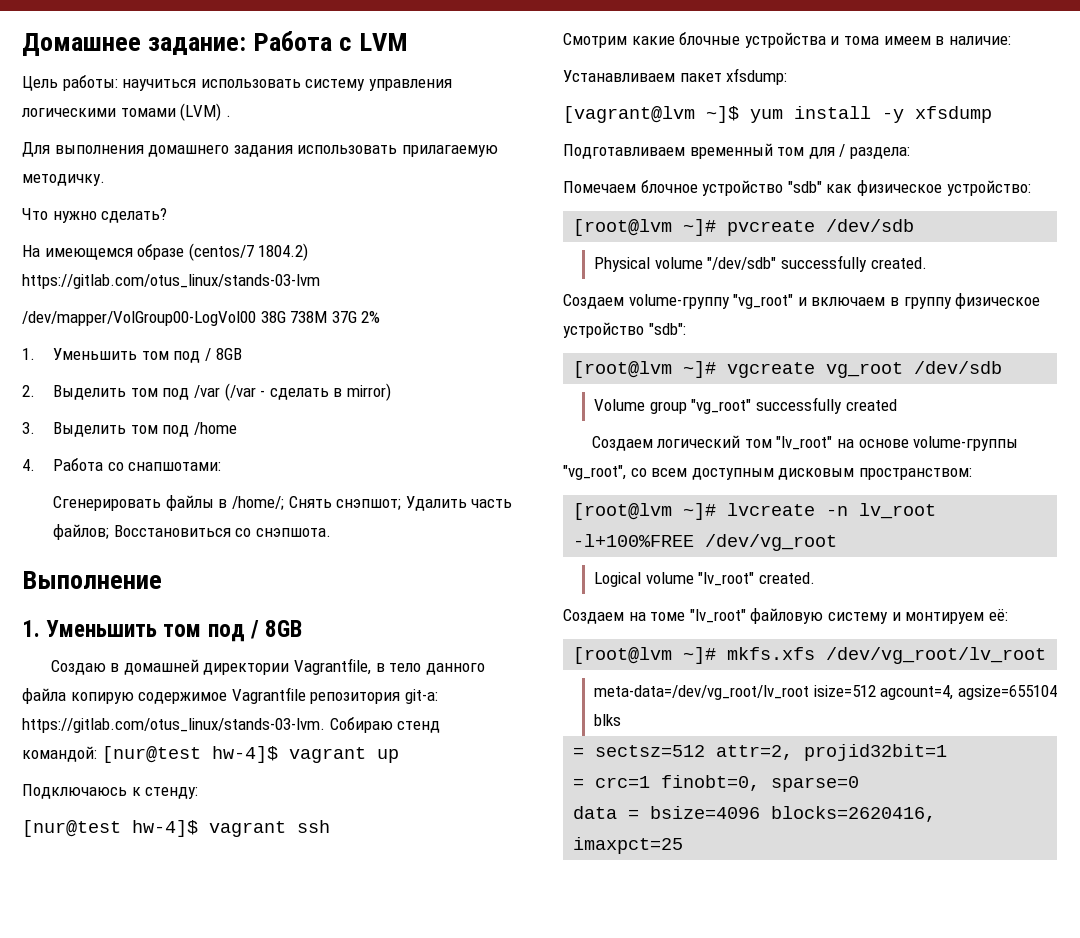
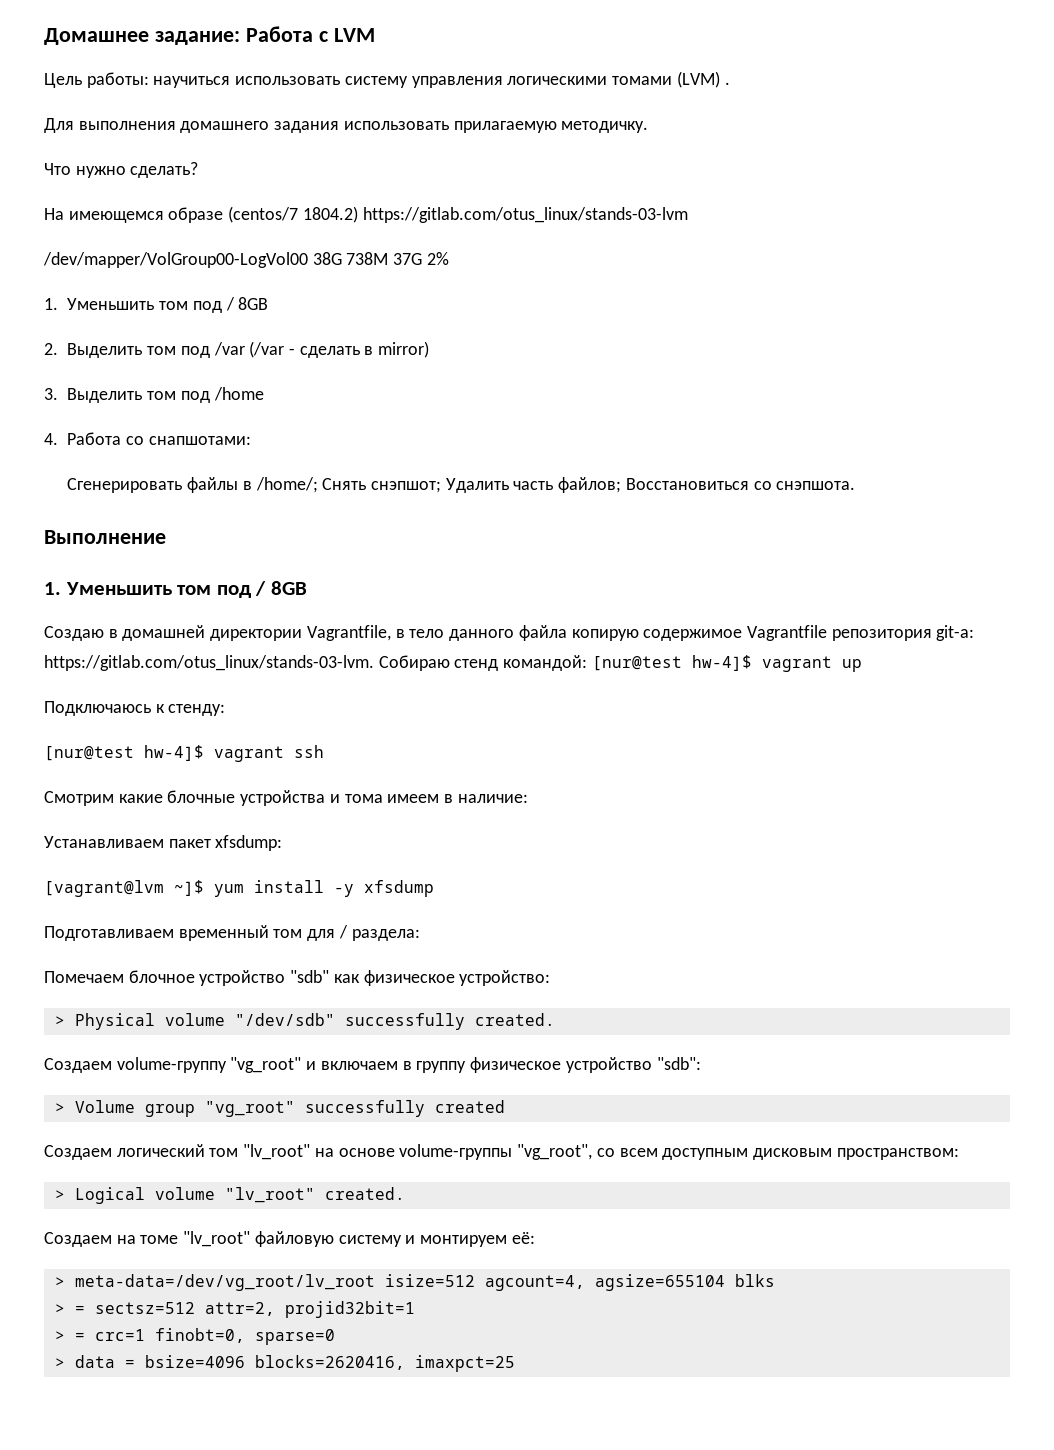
- [root@lvm ~]# pvcreate /dev/sdb
- Physical volume "/dev/sdb" successfully created.
+ > Physical volume "/dev/sdb" successfully created.
- [root@lvm ~]# vgcreate vg_root /dev/sdb
- Volume group "vg_root" successfully created
+ > Volume group "vg_root" successfully created
- [root@lvm ~]# lvcreate -n lv_root -l+100%FREE /dev/vg_root
- Logical volume "lv_root" created.
+ > Logical volume "lv_root" created.
- [root@lvm ~]# mkfs.xfs /dev/vg_root/lv_root
- meta-data=/dev/vg_root/lv_root isize=512 agcount=4, agsize=655104 blks
+ > meta-data=/dev/vg_root/lv_root isize=512 agcount=4, agsize=655104 blks
- = sectsz=512 attr=2, projid32bit=1
+ > = sectsz=512 attr=2, projid32bit=1
- = crc=1 finobt=0, sparse=0
+ > = crc=1 finobt=0, sparse=0
- data = bsize=4096 blocks=2620416, imaxpct=25
+ > data = bsize=4096 blocks=2620416, imaxpct=25

